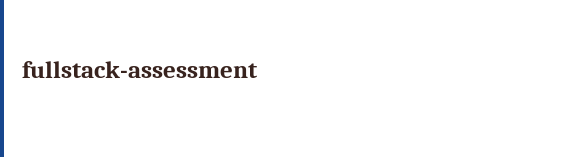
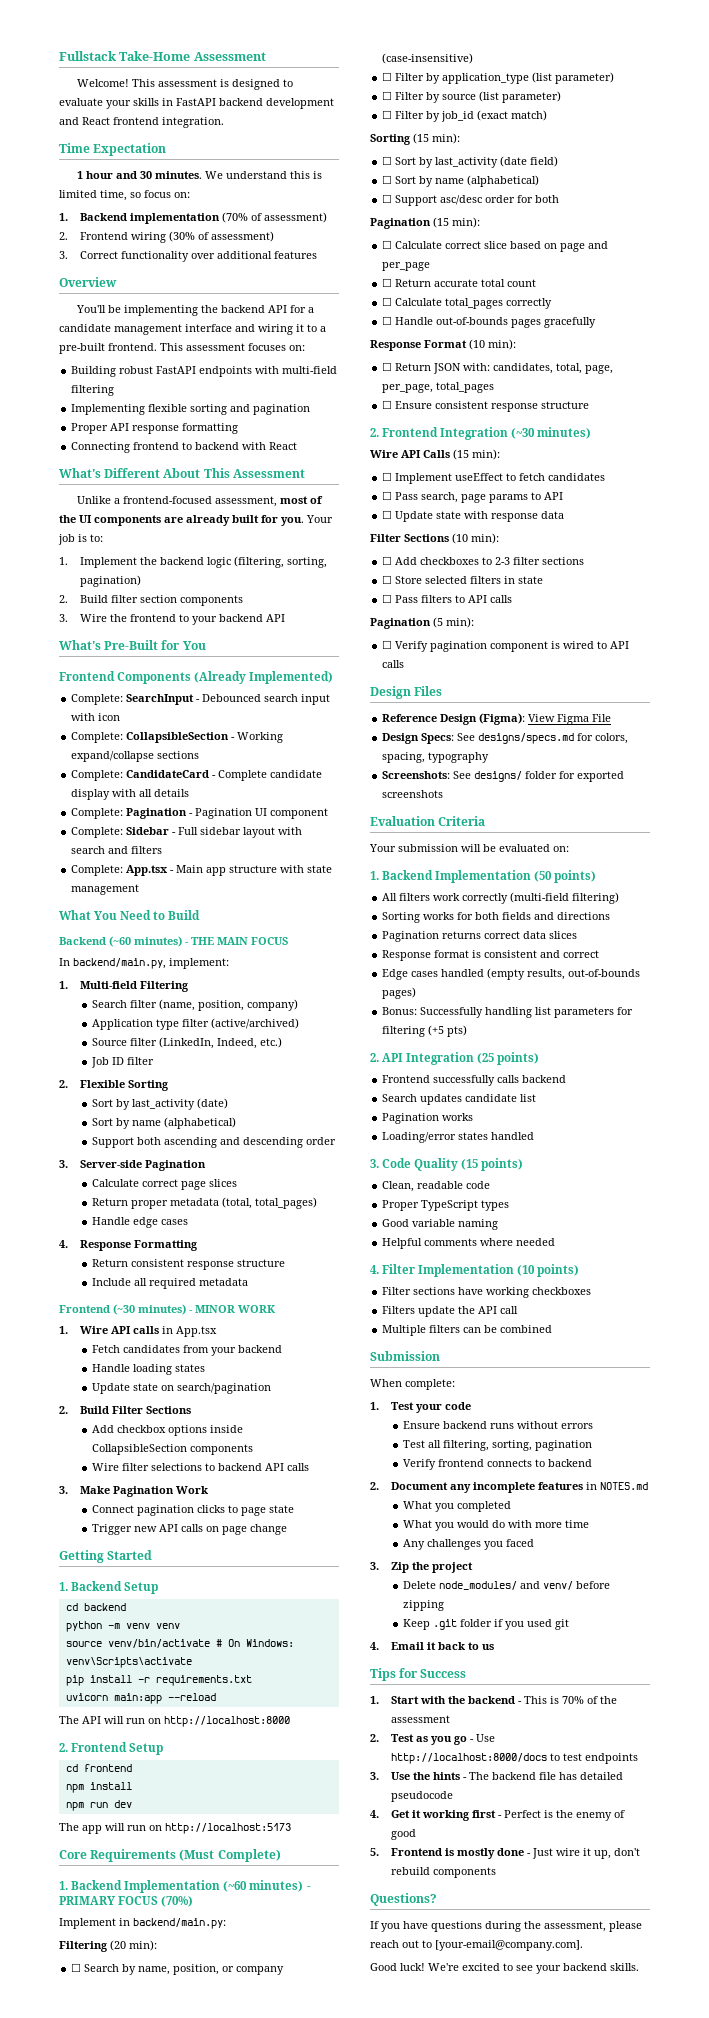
- fullstack-assessment
+ Fullstack Take-Home Assessment
+ Welcome! This assessment is designed to evaluate your skills in FastAPI backend development and React frontend integration.
+ Time Expectation
+ 1 hour and 30 minutes. We understand this is limited time, so focus on:
+ 1. Backend implementation (70% of assessment)
+ 2. Frontend wiring (30% of assessment)
+ 3. Correct functionality over additional features
+ Overview
+ You'll be implementing the backend API for a candidate management interface and wiring it to a pre-built frontend. This assessment focuses on:
+ Building robust FastAPI endpoints with multi-field filtering
+ Implementing flexible sorting and pagination
+ Proper API response formatting
+ Connecting frontend to backend with React
+ What's Different About This Assessment
+ Unlike a frontend-focused assessment, most of the UI components are already built for you. Your job is to:
+ 1. Implement the backend logic (filtering, sorting, pagination)
+ 2. Build filter section components
+ 3. Wire the frontend to your backend API
+ What's Pre-Built for You
+ Frontend Components (Already Implemented)
+ Complete: SearchInput - Debounced search input with icon
+ Complete: CollapsibleSection - Working expand/collapse sections
+ Complete: CandidateCard - Complete candidate display with all details
+ Complete: Pagination - Pagination UI component
+ Complete: Sidebar - Full sidebar layout with search and filters
+ Complete: App.tsx - Main app structure with state management
+ What You Need to Build
+ Backend (~60 minutes) - THE MAIN FOCUS
+ In backend/main.py, implement:
+ 1. Multi-field Filtering
+ Search filter (name, position, company)
+ Application type filter (active/archived)
+ Source filter (LinkedIn, Indeed, etc.)
+ Job ID filter
+ 2. Flexible Sorting
+ Sort by last_activity (date)
+ Sort by name (alphabetical)
+ Support both ascending and descending order
+ 3. Server-side Pagination
+ Calculate correct page slices
+ Return proper metadata (total, total_pages)
+ Handle edge cases
+ 4. Response Formatting
+ Return consistent response structure
+ Include all required metadata
+ Frontend (~30 minutes) - MINOR WORK
+ 1. Wire API calls in App.tsx
+ Fetch candidates from your backend
+ Handle loading states
+ Update state on search/pagination
+ 2. Build Filter Sections
+ Add checkbox options inside CollapsibleSection components
+ Wire filter selections to backend API calls
+ 3. Make Pagination Work
+ Connect pagination clicks to page state
+ Trigger new API calls on page change
+ Getting Started
+ 1. Backend Setup
+ cd backend
+ python -m venv venv
+ source venv/bin/activate # On Windows: venv\Scripts\activate
+ pip install -r requirements.txt
+ uvicorn main:app --reload
+ The API will run on http://localhost:8000
+ 2. Frontend Setup
+ cd frontend
+ npm install
+ npm run dev
+ The app will run on http://localhost:5173
+ Core Requirements (Must Complete)
+ 1. Backend Implementation (~60 minutes) - PRIMARY FOCUS (70%)
+ Implement in backend/main.py:
+ Filtering (20 min):
+ ☐ Search by name, position, or company (case-insensitive)
+ ☐ Filter by application_type (list parameter)
+ ☐ Filter by source (list parameter)
+ ☐ Filter by job_id (exact match)
+ Sorting (15 min):
+ ☐ Sort by last_activity (date field)
+ ☐ Sort by name (alphabetical)
+ ☐ Support asc/desc order for both
+ Pagination (15 min):
+ ☐ Calculate correct slice based on page and per_page
+ ☐ Return accurate total count
+ ☐ Calculate total_pages correctly
+ ☐ Handle out-of-bounds pages gracefully
+ Response Format (10 min):
+ ☐ Return JSON with: candidates, total, page, per_page, total_pages
+ ☐ Ensure consistent response structure
+ 2. Frontend Integration (~30 minutes)
+ Wire API Calls (15 min):
+ ☐ Implement useEffect to fetch candidates
+ ☐ Pass search, page params to API
+ ☐ Update state with response data
+ Filter Sections (10 min):
+ ☐ Add checkboxes to 2-3 filter sections
+ ☐ Store selected filters in state
+ ☐ Pass filters to API calls
+ Pagination (5 min):
+ ☐ Verify pagination component is wired to API calls
+ Design Files
+ Reference Design (Figma): View Figma File
+ Design Specs: See designs/specs.md for colors, spacing, typography
+ Screenshots: See designs/ folder for exported screenshots
+ Evaluation Criteria
+ Your submission will be evaluated on:
+ 1. Backend Implementation (50 points)
+ All filters work correctly (multi-field filtering)
+ Sorting works for both fields and directions
+ Pagination returns correct data slices
+ Response format is consistent and correct
+ Edge cases handled (empty results, out-of-bounds pages)
+ Bonus: Successfully handling list parameters for filtering (+5 pts)
+ 2. API Integration (25 points)
+ Frontend successfully calls backend
+ Search updates candidate list
+ Pagination works
+ Loading/error states handled
+ 3. Code Quality (15 points)
+ Clean, readable code
+ Proper TypeScript types
+ Good variable naming
+ Helpful comments where needed
+ 4. Filter Implementation (10 points)
+ Filter sections have working checkboxes
+ Filters update the API call
+ Multiple filters can be combined
+ Submission
+ When complete:
+ 1. Test your code
+ Ensure backend runs without errors
+ Test all filtering, sorting, pagination
+ Verify frontend connects to backend
+ 2. Document any incomplete features in NOTES.md
+ What you completed
+ What you would do with more time
+ Any challenges you faced
+ 3. Zip the project
+ Delete node_modules/ and venv/ before zipping
+ Keep .git folder if you used git
+ 4. Email it back to us
+ Tips for Success
+ 1. Start with the backend - This is 70% of the assessment
+ 2. Test as you go - Use http://localhost:8000/docs to test endpoints
+ 3. Use the hints - The backend file has detailed pseudocode
+ 4. Get it working first - Perfect is the enemy of good
+ 5. Frontend is mostly done - Just wire it up, don't rebuild components
+ Questions?
+ If you have questions during the assessment, please reach out to [your-email@company.com].
+ Good luck! We're excited to see your backend skills.

